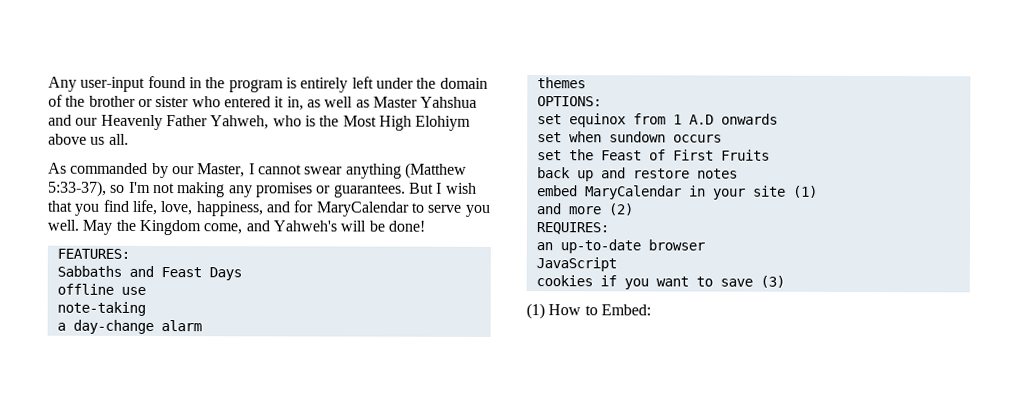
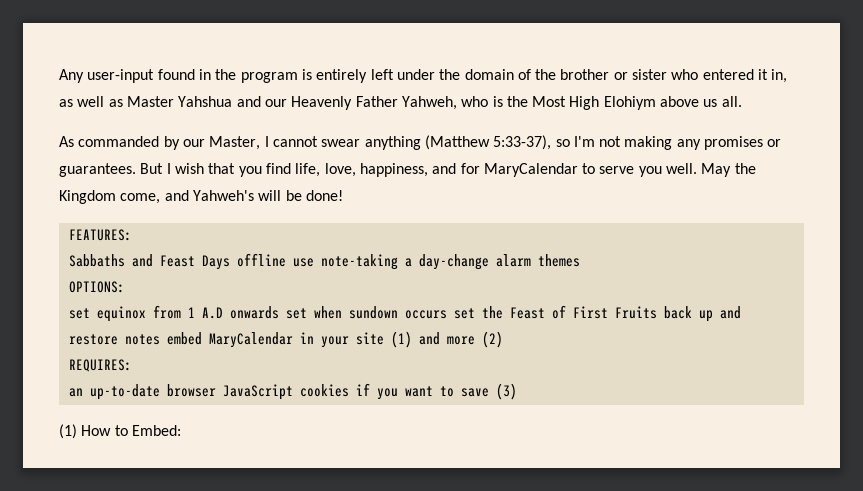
- Sabbaths and Feast Days
- offline use
- note-taking
- a day-change alarm
- themes
+ Sabbaths and Feast Days offline use note-taking a day-change alarm themes
- set equinox from 1 A.D onwards
- set when sundown occurs
- set the Feast of First Fruits
- back up and restore notes
- embed MaryCalendar in your site (1)
- and more (2)
+ set equinox from 1 A.D onwards set when sundown occurs set the Feast of First Fruits back up and restore notes embed MaryCalendar in your site (1) and more (2)
- an up-to-date browser
- JavaScript
- cookies if you want to save (3)
+ an up-to-date browser JavaScript cookies if you want to save (3)

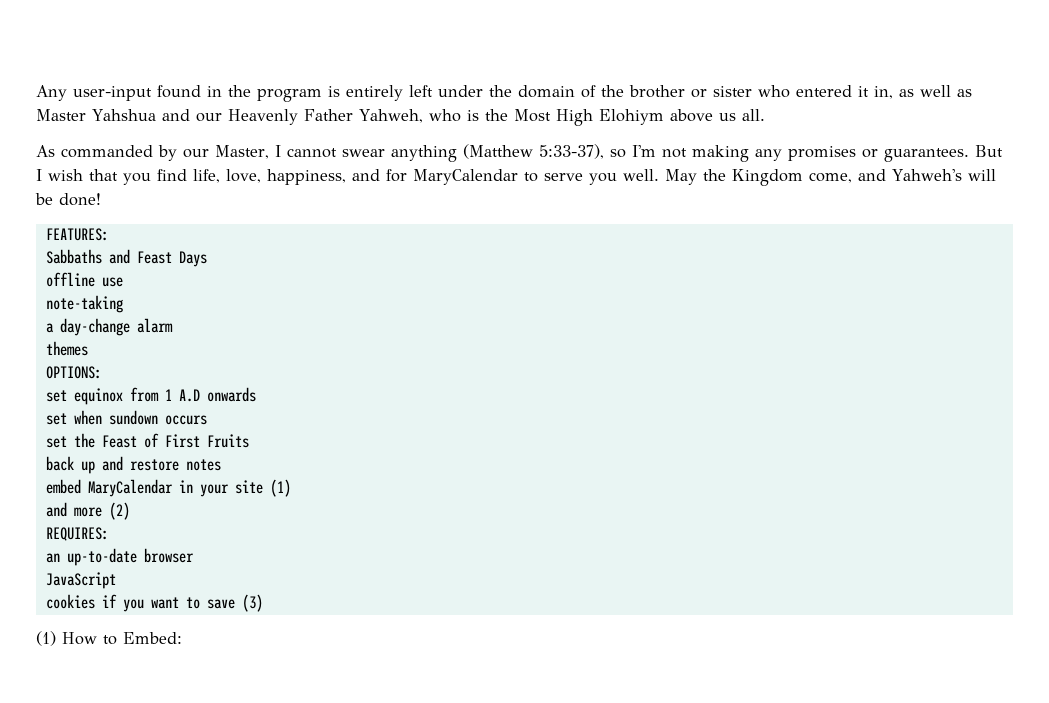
- Sabbaths and Feast Days offline use note-taking a day-change alarm themes
+ Sabbaths and Feast Days
+ offline use
+ note-taking
+ a day-change alarm
+ themes
- set equinox from 1 A.D onwards set when sundown occurs set the Feast of First Fruits back up and restore notes embed MaryCalendar in your site (1) and more (2)
+ set equinox from 1 A.D onwards
+ set when sundown occurs
+ set the Feast of First Fruits
+ back up and restore notes
+ embed MaryCalendar in your site (1)
+ and more (2)
- an up-to-date browser JavaScript cookies if you want to save (3)
+ an up-to-date browser
+ JavaScript
+ cookies if you want to save (3)

